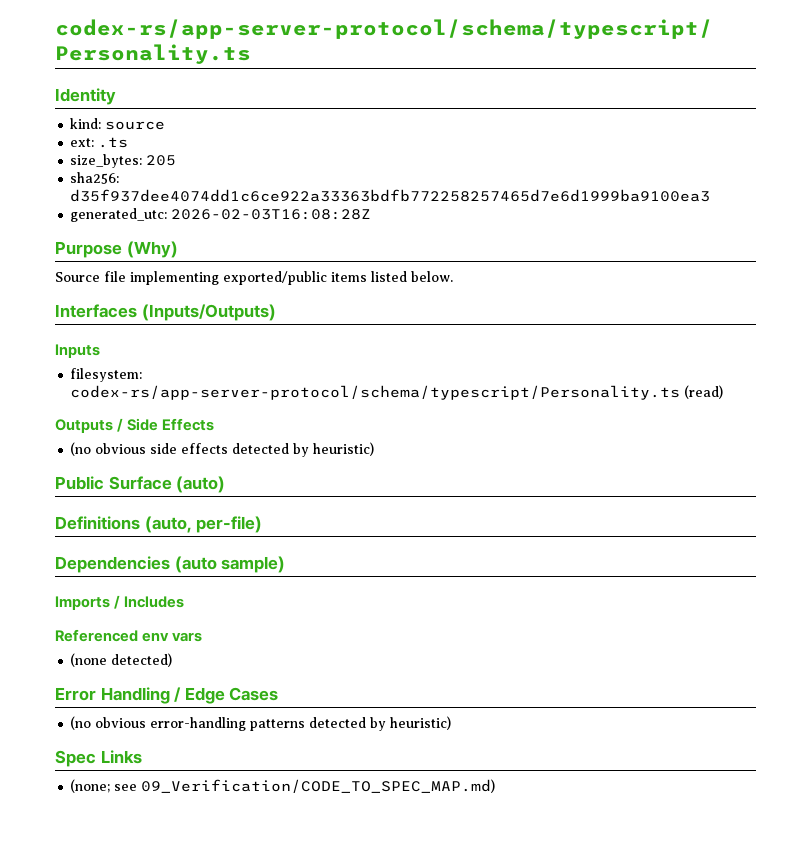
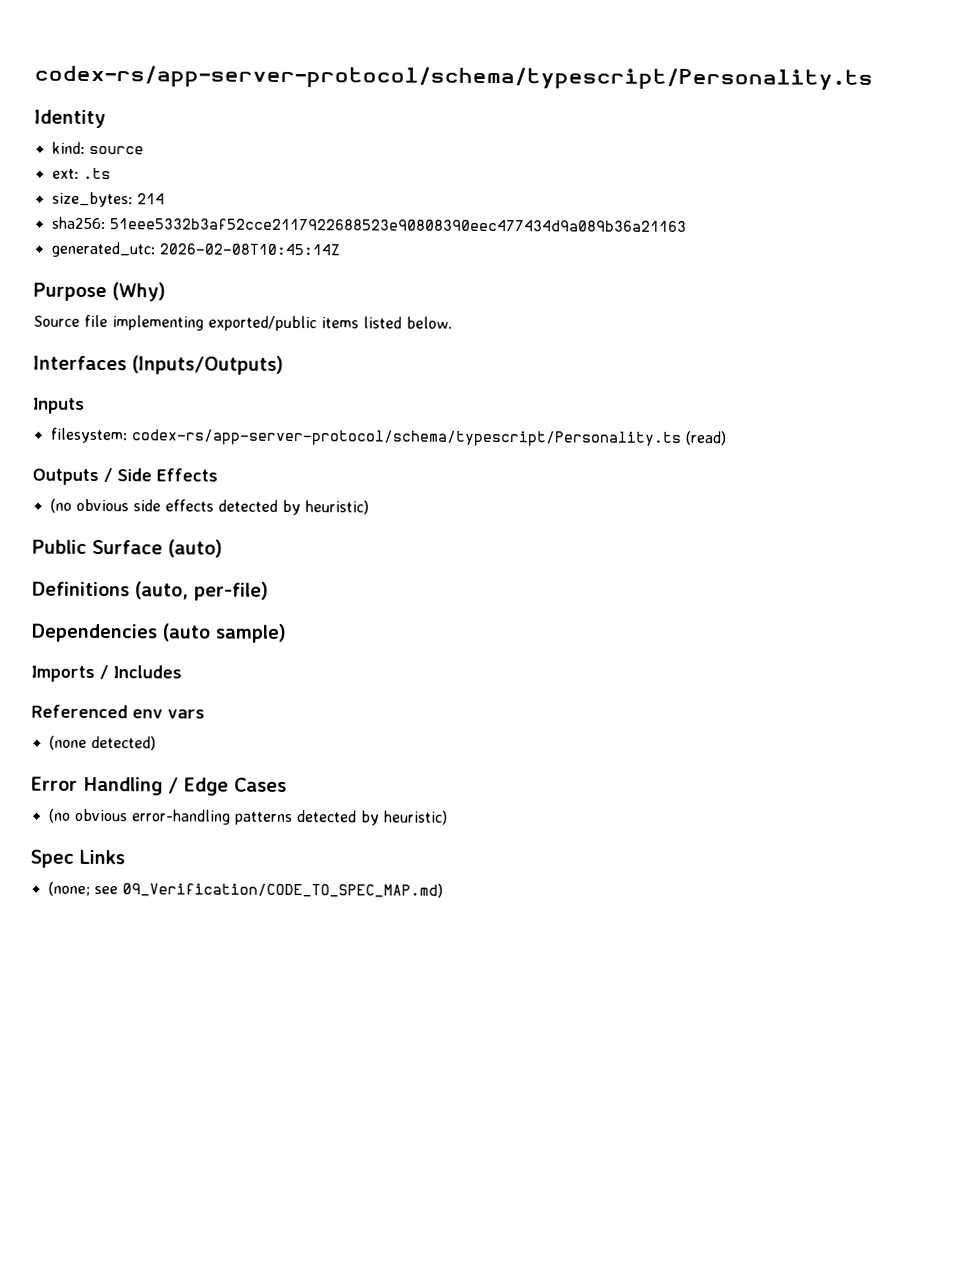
- size_bytes: 205
+ size_bytes: 214
- sha256: d35f937dee4074dd1c6ce922a33363bdfb772258257465d7e6d1999ba9100ea3
+ sha256: 51eee5332b3af52cce2117922688523e90808390eec477434d9a089b36a21163
- generated_utc: 2026-02-03T16:08:28Z
+ generated_utc: 2026-02-08T10:45:14Z

